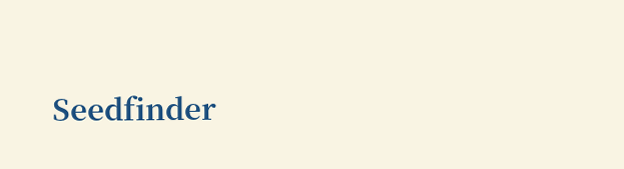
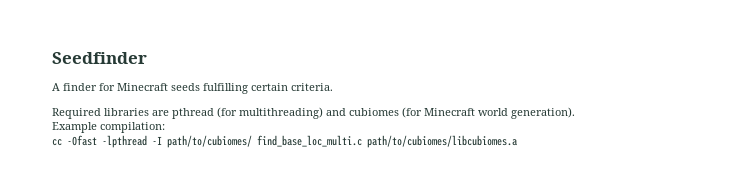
+ A finder for Minecraft seeds fulfilling certain criteria.
+ Required libraries are pthread (for multithreading) and cubiomes (for Minecraft world generation).
+ Example compilation:
+ cc -Ofast -lpthread -I path/to/cubiomes/ find_base_loc_multi.c path/to/cubiomes/libcubiomes.a

